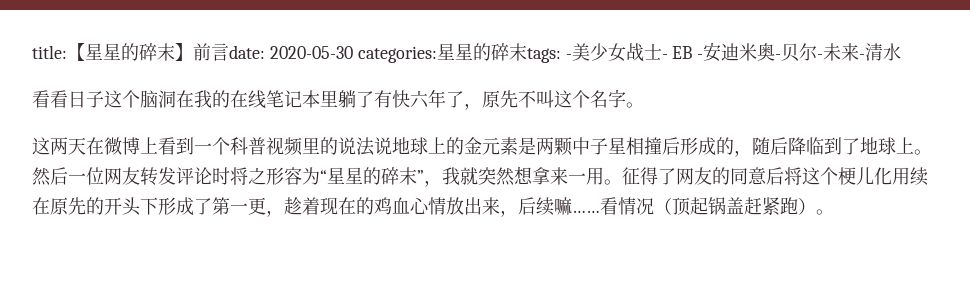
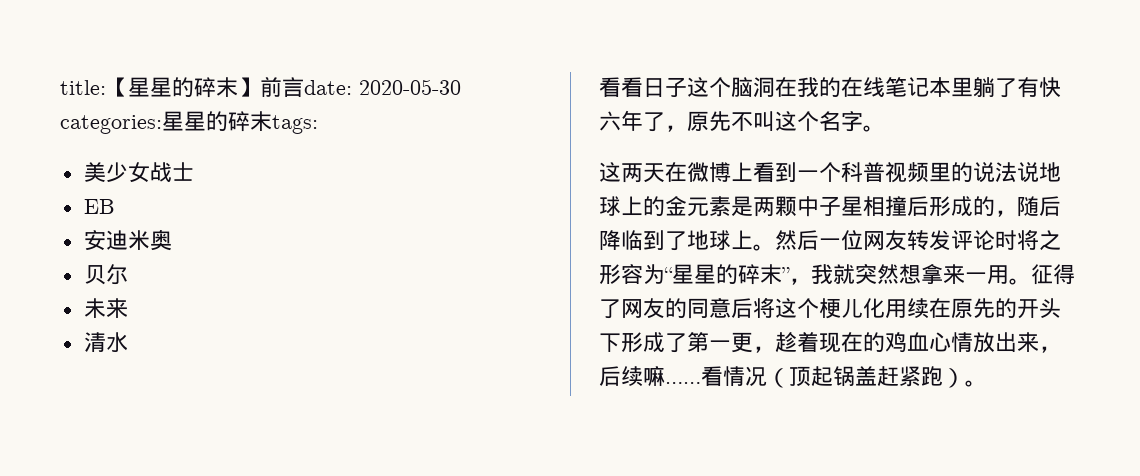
- title:【星星的碎末】前言date: 2020-05-30 categories:星星的碎末tags: -美少女战士- EB -安迪米奥-贝尔-未来-清水
+ title:【星星的碎末】前言date: 2020-05-30 categories:星星的碎末tags:
+ 美少女战士
+ EB
+ 安迪米奥
+ 贝尔
+ 未来
+ 清水

